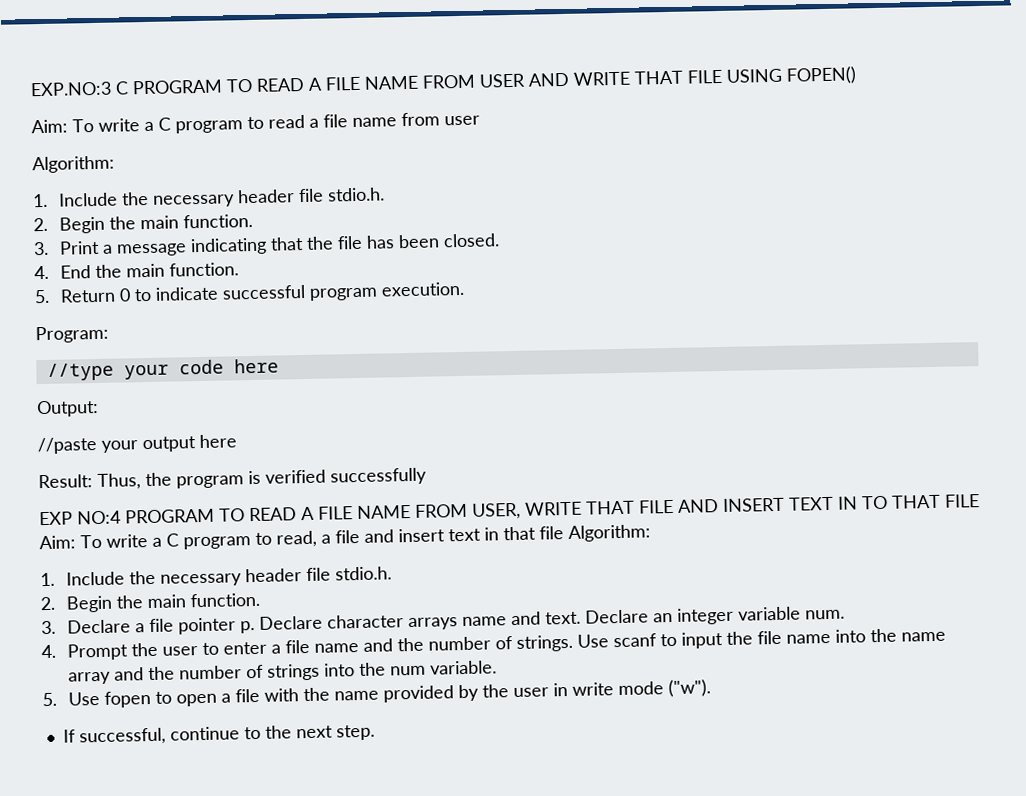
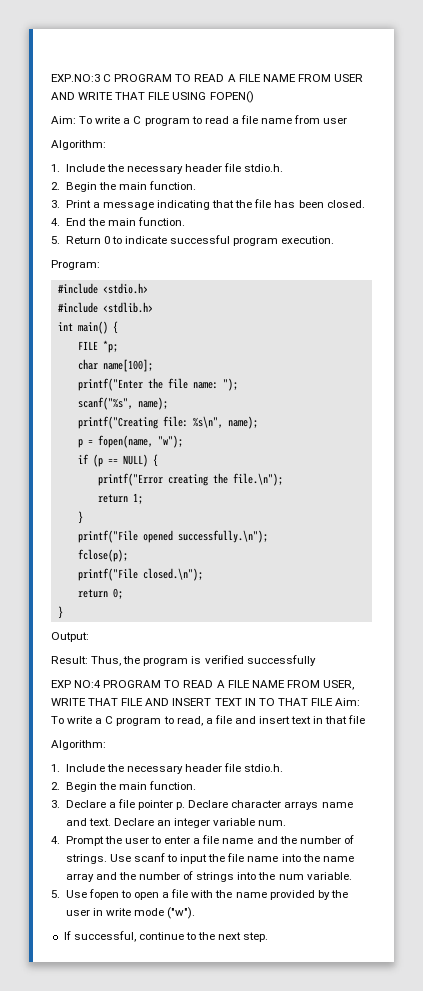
- //type your code here
+ #include <stdio.h>
+ #include <stdlib.h>
+ int main() {
+ FILE *p;
+ char name[100];
+ printf("Enter the file name: ");
+ scanf("%s", name);
+ printf("Creating file: %s\n", name);
+ p = fopen(name, "w");
+ if (p == NULL) {
+ printf("Error creating the file.\n");
+ return 1;
+ }
+ printf("File opened successfully.\n");
+ fclose(p);
+ printf("File closed.\n");
+ return 0;
+ }
  Output:
- //paste your output here
- EXP NO:4 PROGRAM TO READ A FILE NAME FROM USER, WRITE THAT FILE AND INSERT TEXT IN TO THAT FILE Aim: To write a C program to read, a file and insert text in that file Algorithm:
+ EXP NO:4 PROGRAM TO READ A FILE NAME FROM USER, WRITE THAT FILE AND INSERT TEXT IN TO THAT FILE Aim: To write a C program to read, a file and insert text in that file
+ Algorithm:

